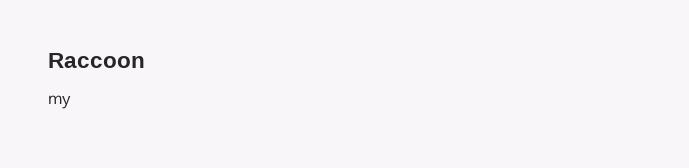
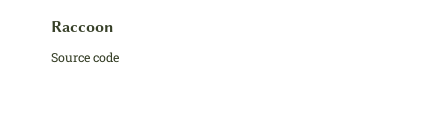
- my
+ Source code

